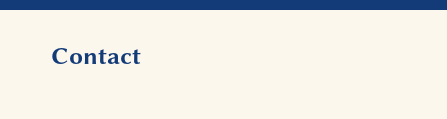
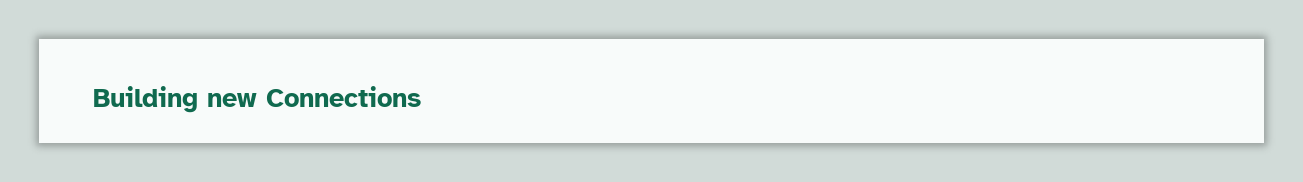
- Contact
+ Building new Connections

